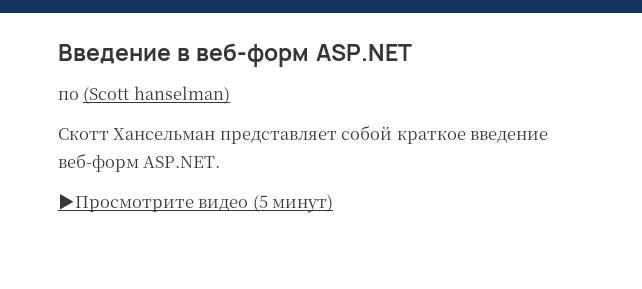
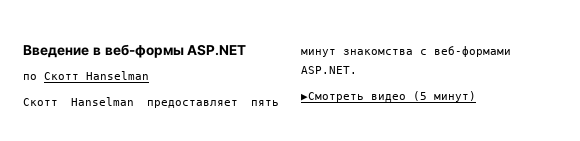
- Введение в веб-форм ASP.NET
+ Введение в веб-формы ASP.NET
- по (Scott hanselman)
- Скотт Хансельман представляет собой краткое введение веб-форм ASP.NET.
+ по Скотт Hanselman
+ Скотт Hanselman предоставляет пять минут знакомства с веб-формами ASP.NET.
- ▶Просмотрите видео (5 минут)
+ ▶Смотреть видео (5 минут)

